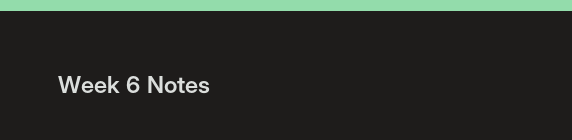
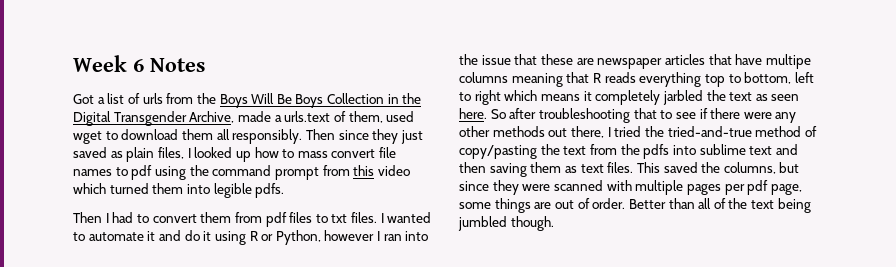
+ Got a list of urls from the Boys Will Be Boys Collection in the Digital Transgender Archive, made a urls.text of them, used wget to download them all responsibly. Then since they just saved as plain files, I looked up how to mass convert file names to pdf using the command prompt from this video which turned them into legible pdfs.
+ Then I had to convert them from pdf files to txt files. I wanted to automate it and do it using R or Python, however I ran into the issue that these are newspaper articles that have multipe columns meaning that R reads everything top to bottom, left to right which means it completely jarbled the text as seen here. So after troubleshooting that to see if there were any other methods out there, I tried the tried-and-true method of copy/pasting the text from the pdfs into sublime text and then saving them as text files. This saved the columns, but since they were scanned with multiple pages per pdf page, some things are out of order. Better than all of the text being jumbled though.

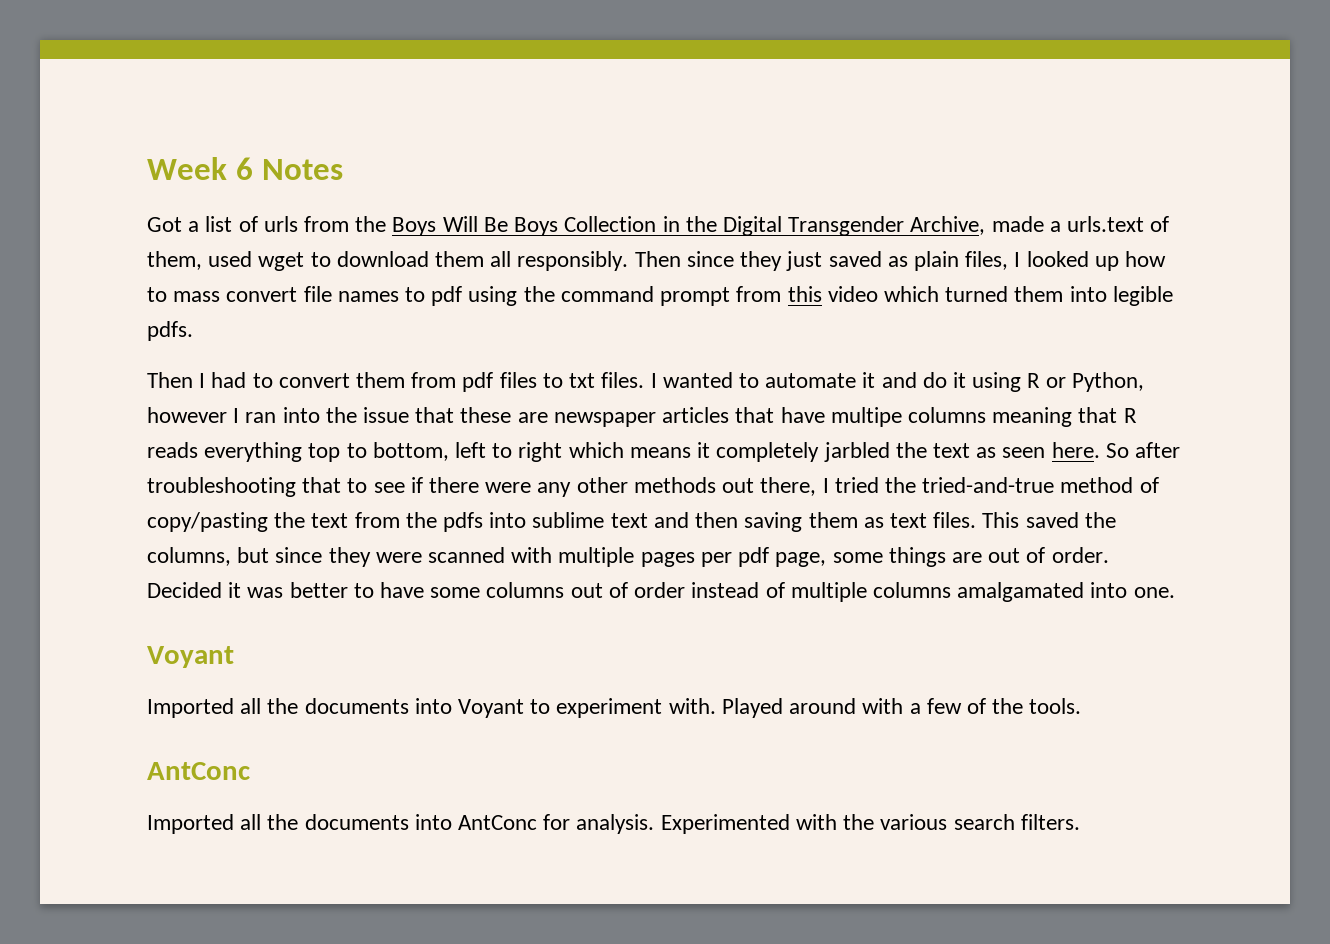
- Better than all of the text being jumbled though.
+ Decided it was better to have some columns out of order instead of multiple columns amalgamated into one.
+ Voyant
+ Imported all the documents into Voyant to experiment with. Played around with a few of the tools.
+ AntConc
+ Imported all the documents into AntConc for analysis. Experimented with the various search filters.

